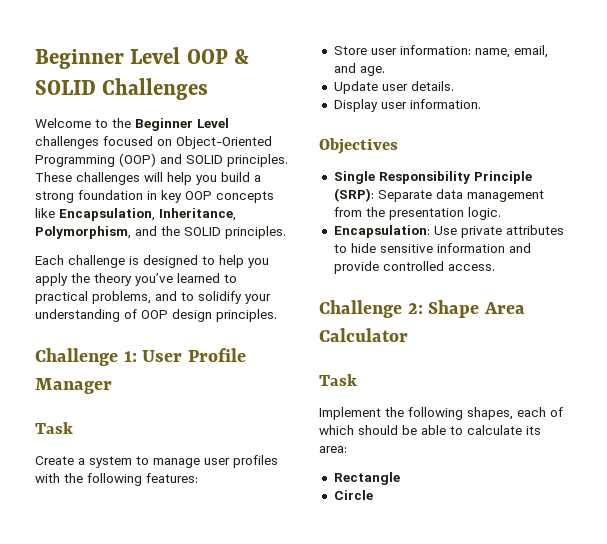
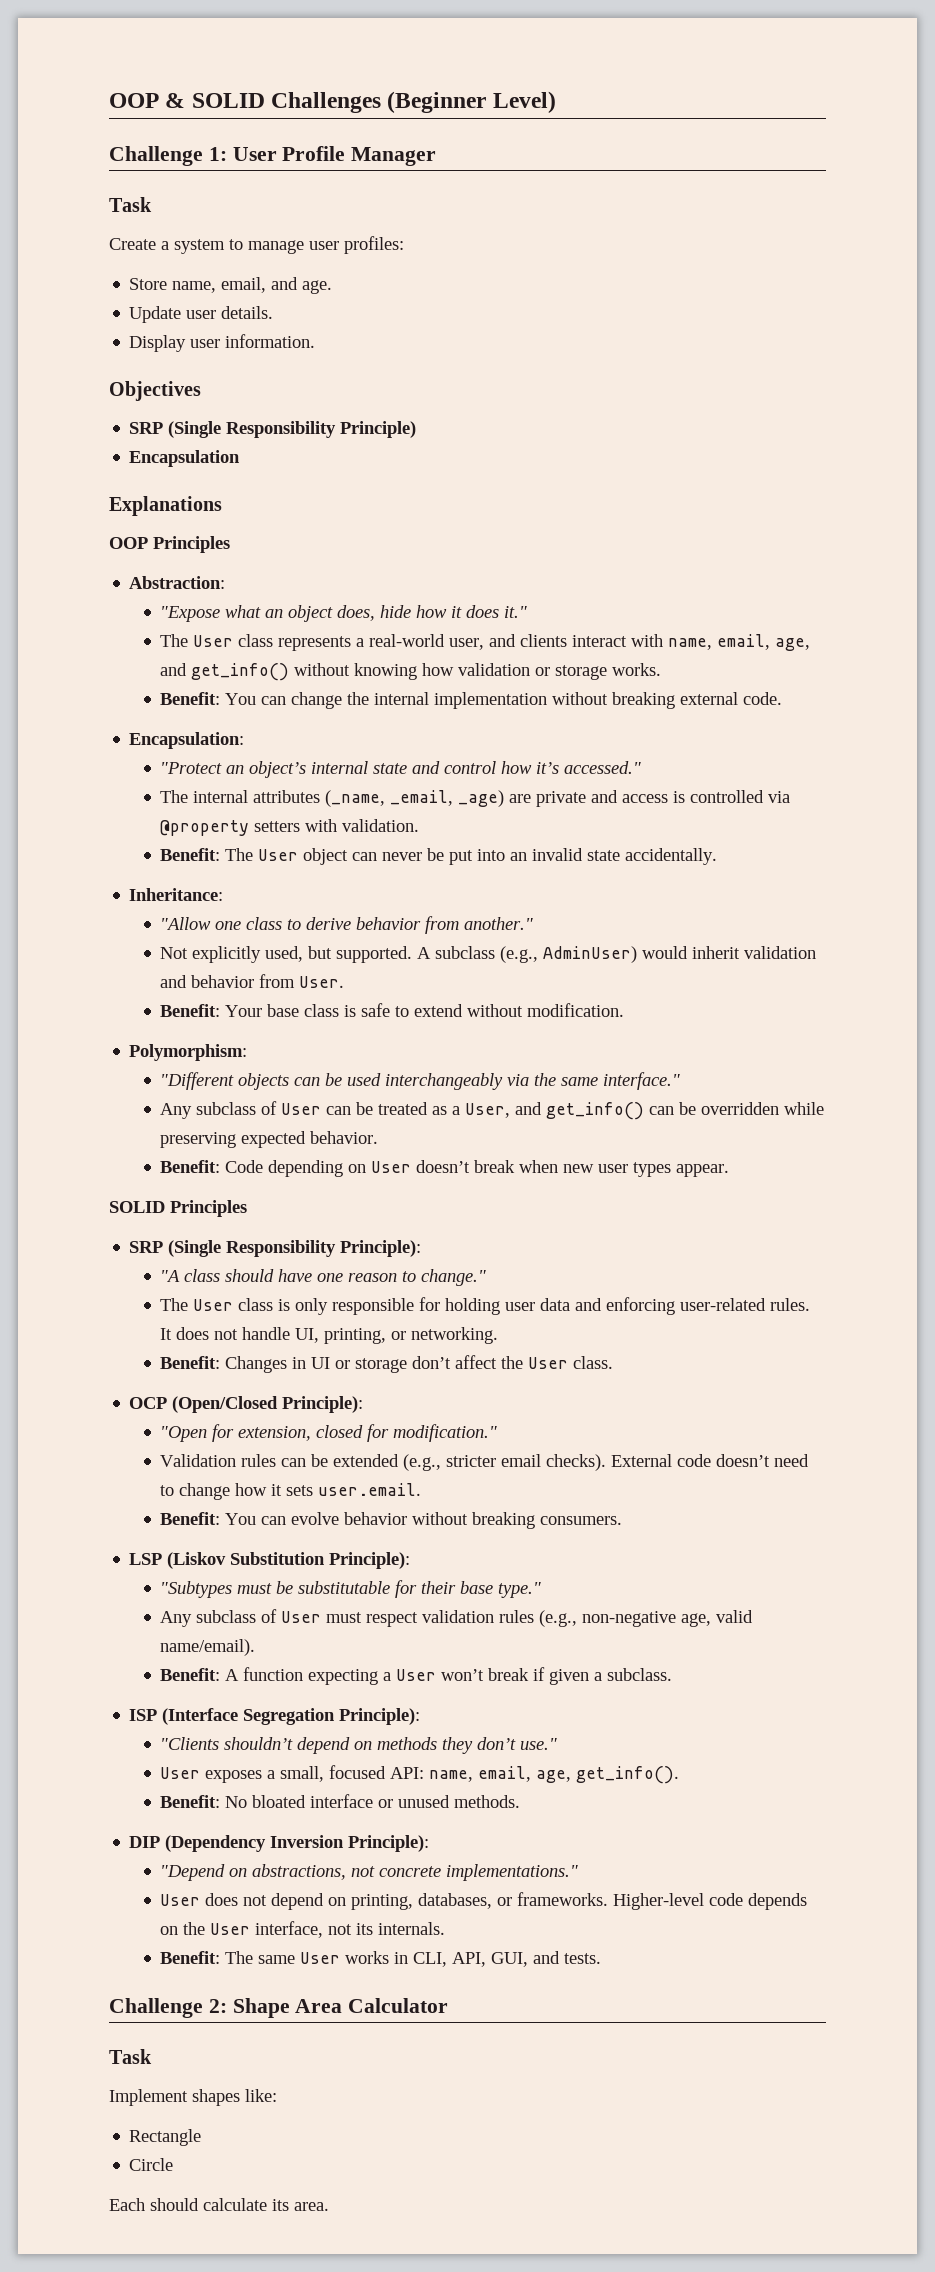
- Beginner Level OOP & SOLID Challenges
- Welcome to the Beginner Level challenges focused on Object-Oriented Programming (OOP) and SOLID principles. These challenges will help you build a strong foundation in key OOP concepts like Encapsulation, Inheritance, Polymorphism, and the SOLID principles.
- Each challenge is designed to help you apply the theory you’ve learned to practical problems, and to solidify your understanding of OOP design principles.
+ OOP & SOLID Challenges (Beginner Level)
- Create a system to manage user profiles with the following features:
+ Create a system to manage user profiles:
- Store user information: name, email, and age.
+ Store name, email, and age.
- Single Responsibility Principle (SRP): Separate data management from the presentation logic.
- Encapsulation: Use private attributes to hide sensitive information and provide controlled access.
+ SRP (Single Responsibility Principle)
+ Encapsulation
+ Explanations
+ OOP Principles
+ Abstraction:
+ "Expose what an object does, hide how it does it."
+ The User class represents a real-world user, and clients interact with name, email, age, and get_info() without knowing how validation or storage works.
+ Benefit: You can change the internal implementation without breaking external code.
+ Encapsulation:
+ "Protect an object’s internal state and control how it’s accessed."
+ The internal attributes (_name, _email, _age) are private and access is controlled via @property setters with validation.
+ Benefit: The User object can never be put into an invalid state accidentally.
+ Inheritance:
+ "Allow one class to derive behavior from another."
+ Not explicitly used, but supported. A subclass (e.g., AdminUser) would inherit validation and behavior from User.
+ Benefit: Your base class is safe to extend without modification.
+ Polymorphism:
+ "Different objects can be used interchangeably via the same interface."
+ Any subclass of User can be treated as a User, and get_info() can be overridden while preserving expected behavior.
+ Benefit: Code depending on User doesn’t break when new user types appear.
+ SOLID Principles
+ SRP (Single Responsibility Principle):
+ "A class should have one reason to change."
+ The User class is only responsible for holding user data and enforcing user-related rules. It does not handle UI, printing, or networking.
+ Benefit: Changes in UI or storage don’t affect the User class.
+ OCP (Open/Closed Principle):
+ "Open for extension, closed for modification."
+ Validation rules can be extended (e.g., stricter email checks). External code doesn’t need to change how it sets user.email.
+ Benefit: You can evolve behavior without breaking consumers.
+ LSP (Liskov Substitution Principle):
+ "Subtypes must be substitutable for their base type."
+ Any subclass of User must respect validation rules (e.g., non-negative age, valid name/email).
+ Benefit: A function expecting a User won’t break if given a subclass.
+ ISP (Interface Segregation Principle):
+ "Clients shouldn’t depend on methods they don’t use."
+ User exposes a small, focused API: name, email, age, get_info().
+ Benefit: No bloated interface or unused methods.
+ DIP (Dependency Inversion Principle):
+ "Depend on abstractions, not concrete implementations."
+ User does not depend on printing, databases, or frameworks. Higher-level code depends on the User interface, not its internals.
+ Benefit: The same User works in CLI, API, GUI, and tests.
- Implement the following shapes, each of which should be able to calculate its area:
+ Implement shapes like:
  Rectangle
  Circle
+ Each should calculate its area.

